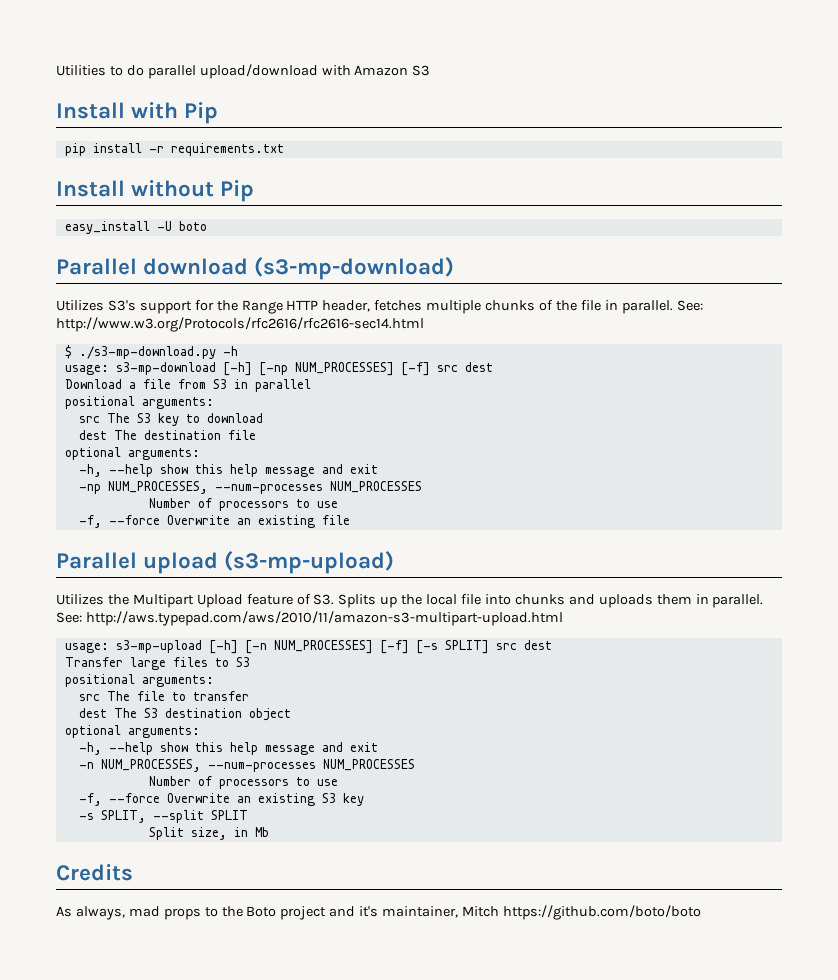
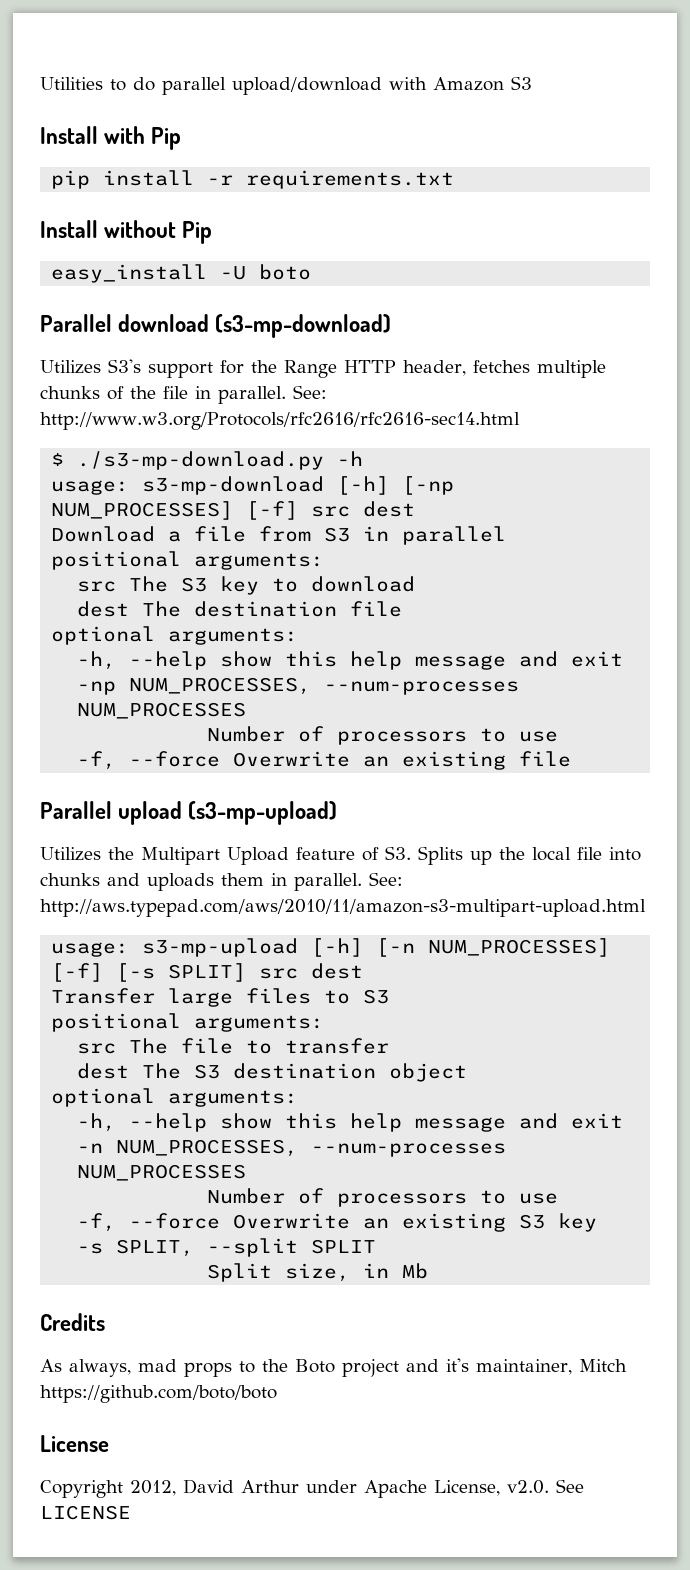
+ License
+ Copyright 2012, David Arthur under Apache License, v2.0. See LICENSE

